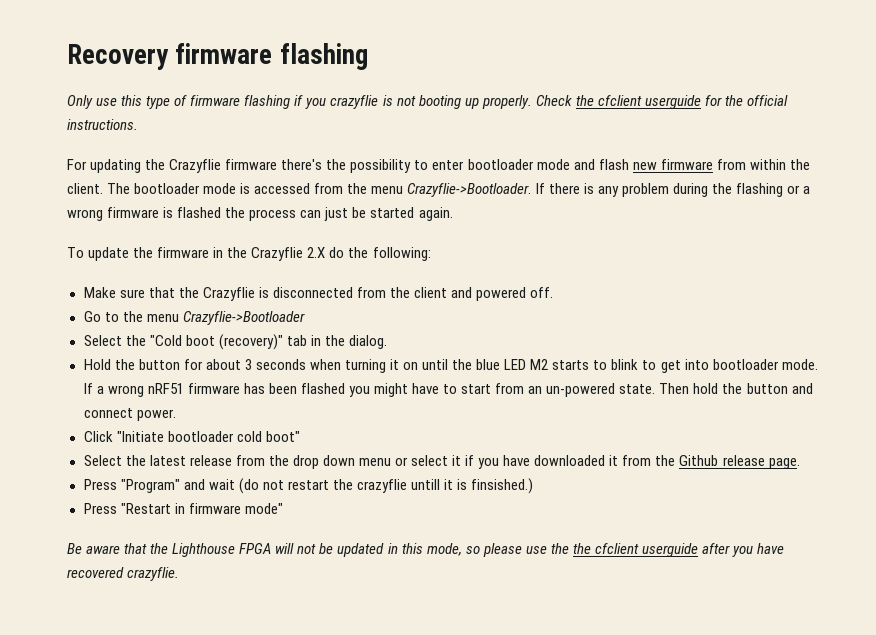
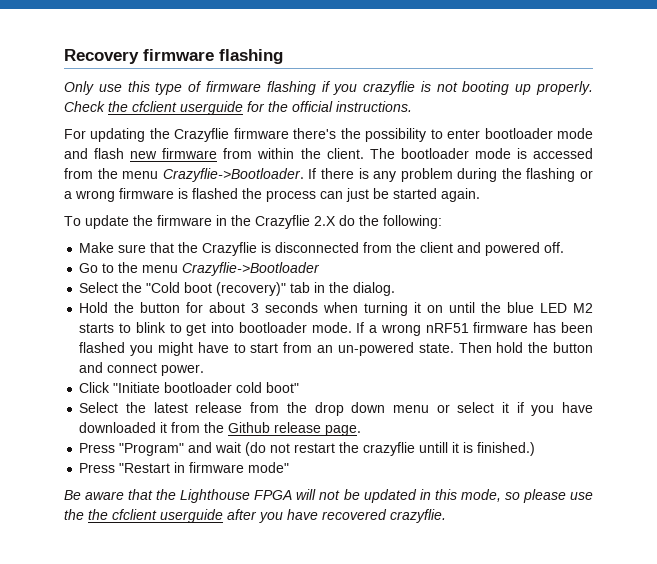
- Press "Program" and wait (do not restart the crazyflie untill it is finsished.)
+ Press "Program" and wait (do not restart the crazyflie untill it is finished.)

